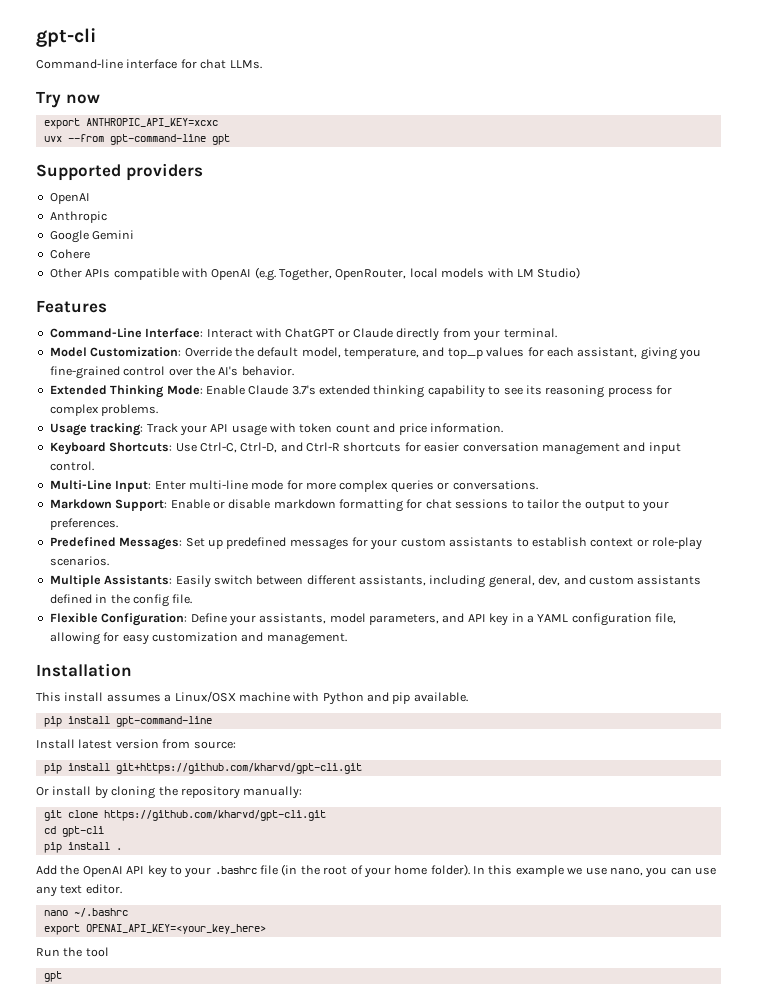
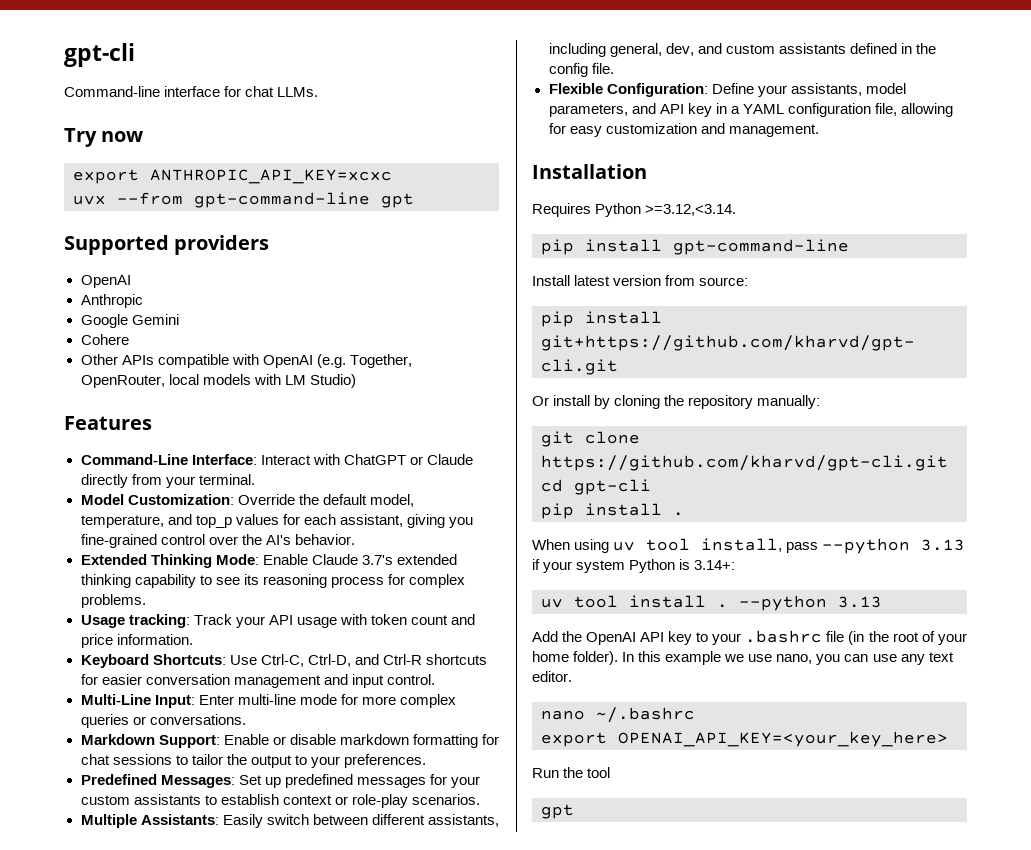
- This install assumes a Linux/OSX machine with Python and pip available.
+ Requires Python >=3.12,<3.14.
+ When using uv tool install, pass --python 3.13 if your system Python is 3.14+:
+ uv tool install . --python 3.13

